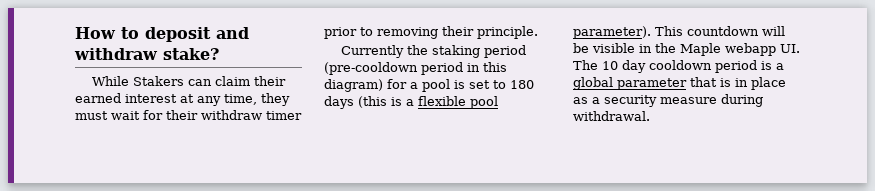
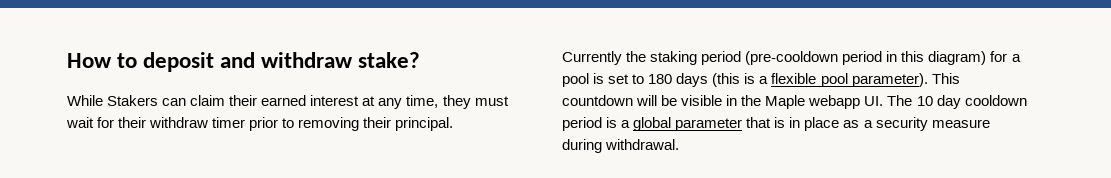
- While Stakers can claim their earned interest at any time, they must wait for their withdraw timer prior to removing their principle.
+ While Stakers can claim their earned interest at any time, they must wait for their withdraw timer prior to removing their principal.

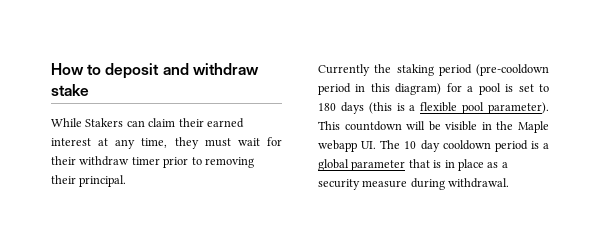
- How to deposit and withdraw stake?
+ How to deposit and withdraw stake

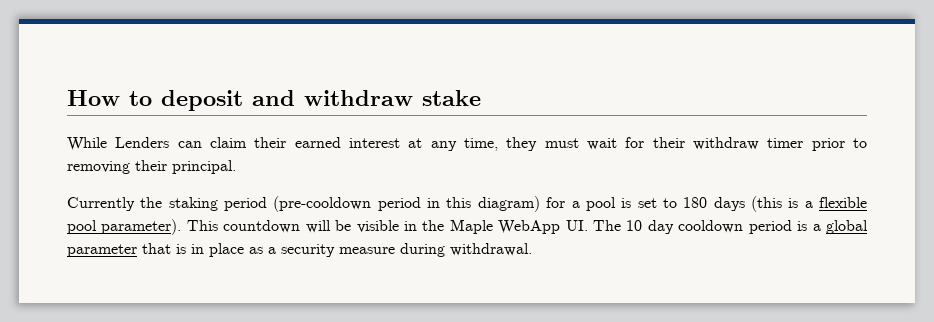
- While Stakers can claim their earned interest at any time, they must wait for their withdraw timer prior to removing their principal.
+ While Lenders can claim their earned interest at any time, they must wait for their withdraw timer prior to removing their principal.
- This countdown will be visible in the Maple webapp UI. The 10 day cooldown period is a global parameter that is in place as a security measure during withdrawal.
+ This countdown will be visible in the Maple WebApp UI. The 10 day cooldown period is a global parameter that is in place as a security measure during withdrawal.

